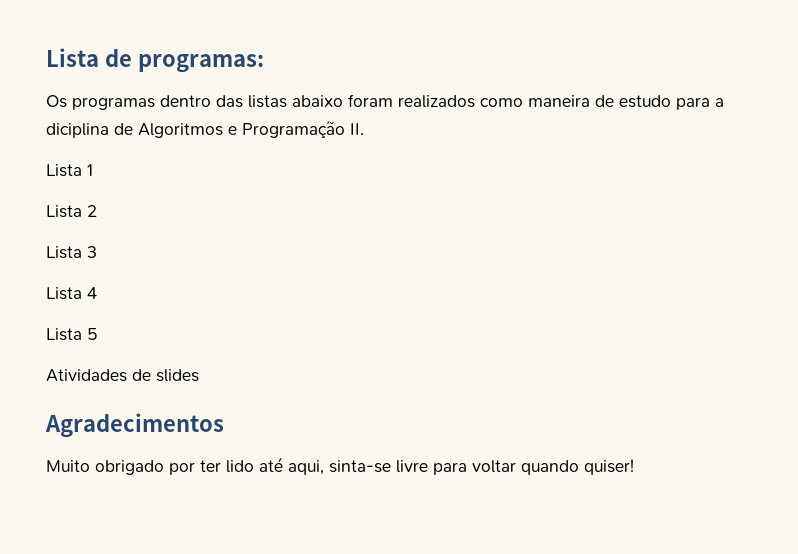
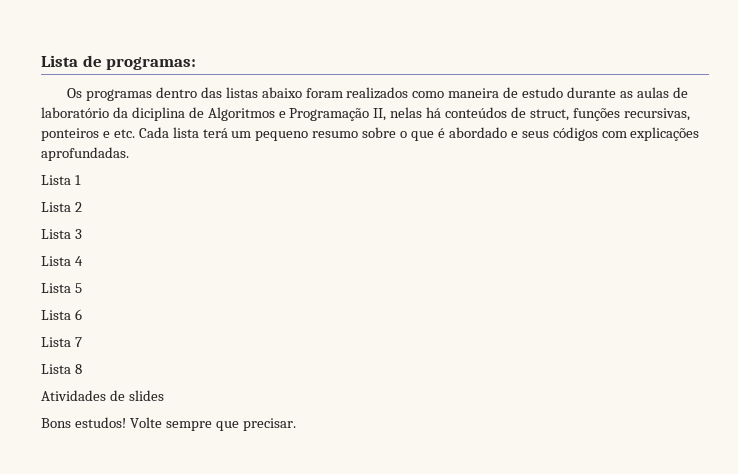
- Os programas dentro das listas abaixo foram realizados como maneira de estudo para a diciplina de Algoritmos e Programação II.
+ Os programas dentro das listas abaixo foram realizados como maneira de estudo durante as aulas de laboratório da diciplina de Algoritmos e Programação II, nelas há conteúdos de struct, funções recursivas, ponteiros e etc. Cada lista terá um pequeno resumo sobre o que é abordado e seus códigos com explicações aprofundadas.
+ Lista 6
+ Lista 7
+ Lista 8
  Atividades de slides
- Agradecimentos
- Muito obrigado por ter lido até aqui, sinta-se livre para voltar quando quiser!
+ Bons estudos! Volte sempre que precisar.

